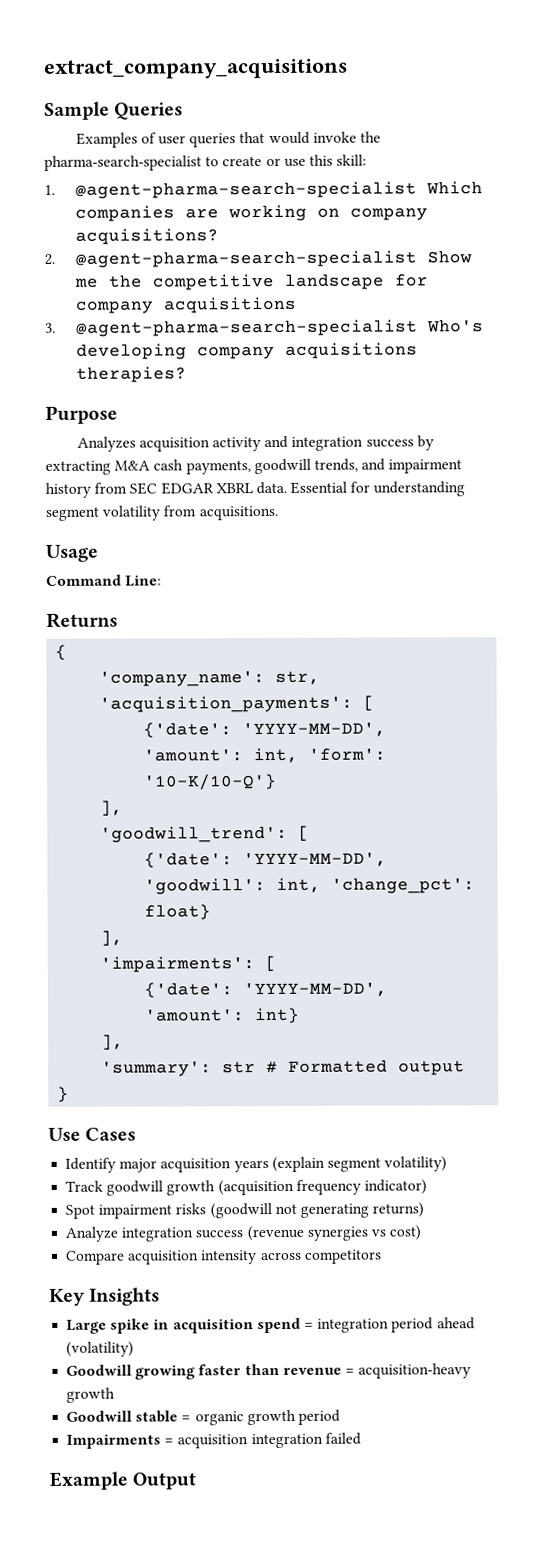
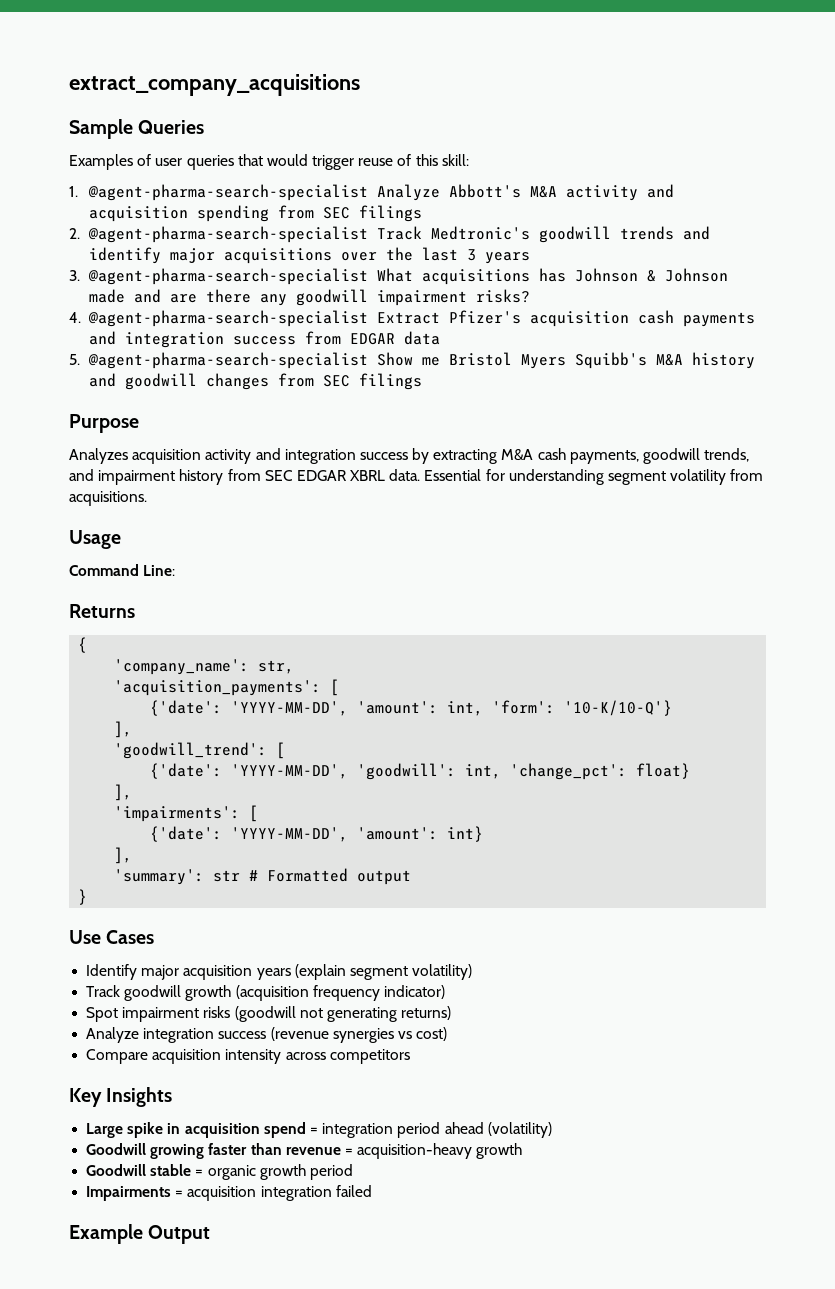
- Examples of user queries that would invoke the pharma-search-specialist to create or use this skill:
- 1. @agent-pharma-search-specialist Which companies are working on company acquisitions?
- 2. @agent-pharma-search-specialist Show me the competitive landscape for company acquisitions
- 3. @agent-pharma-search-specialist Who's developing company acquisitions therapies?
+ Examples of user queries that would trigger reuse of this skill:
+ 1. @agent-pharma-search-specialist Analyze Abbott's M&A activity and acquisition spending from SEC filings
+ 2. @agent-pharma-search-specialist Track Medtronic's goodwill trends and identify major acquisitions over the last 3 years
+ 3. @agent-pharma-search-specialist What acquisitions has Johnson & Johnson made and are there any goodwill impairment risks?
+ 4. @agent-pharma-search-specialist Extract Pfizer's acquisition cash payments and integration success from EDGAR data
+ 5. @agent-pharma-search-specialist Show me Bristol Myers Squibb's M&A history and goodwill changes from SEC filings

